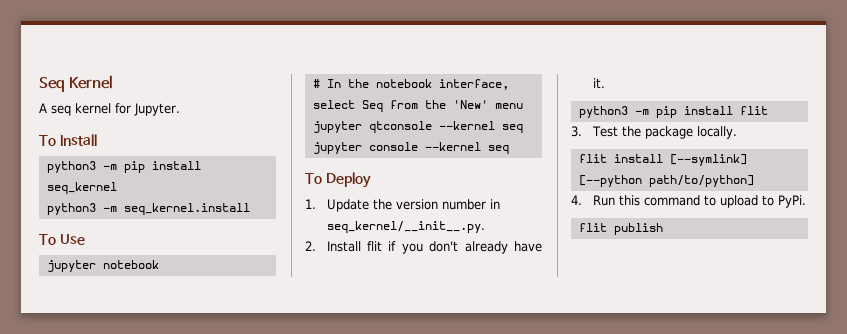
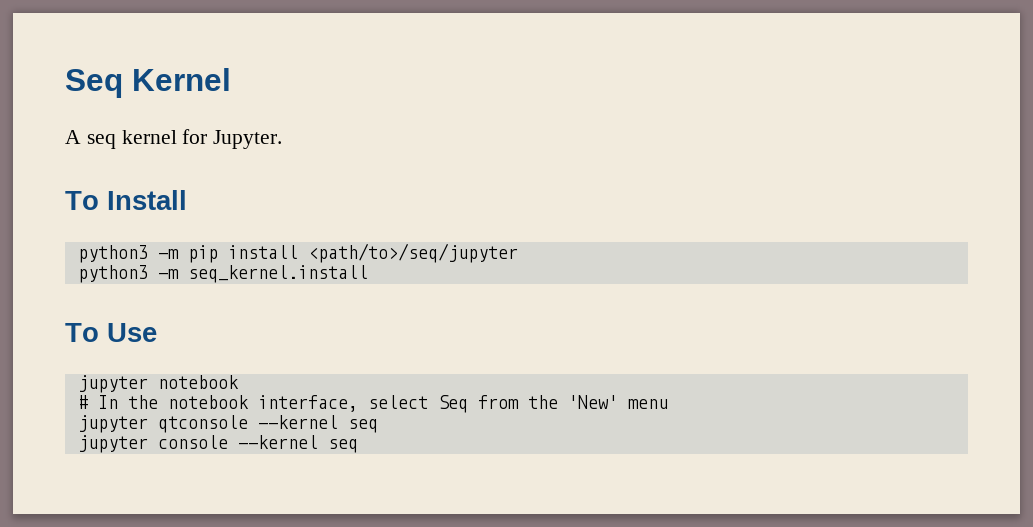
- python3 -m pip install seq_kernel
+ python3 -m pip install <path/to>/seq/jupyter
- To Deploy
- 1. Update the version number in seq_kernel/__init__.py.
- 2. Install flit if you don't already have it.
- python3 -m pip install flit
- 3. Test the package locally.
- flit install [--symlink] [--python path/to/python]
- 4. Run this command to upload to PyPi.
- flit publish

